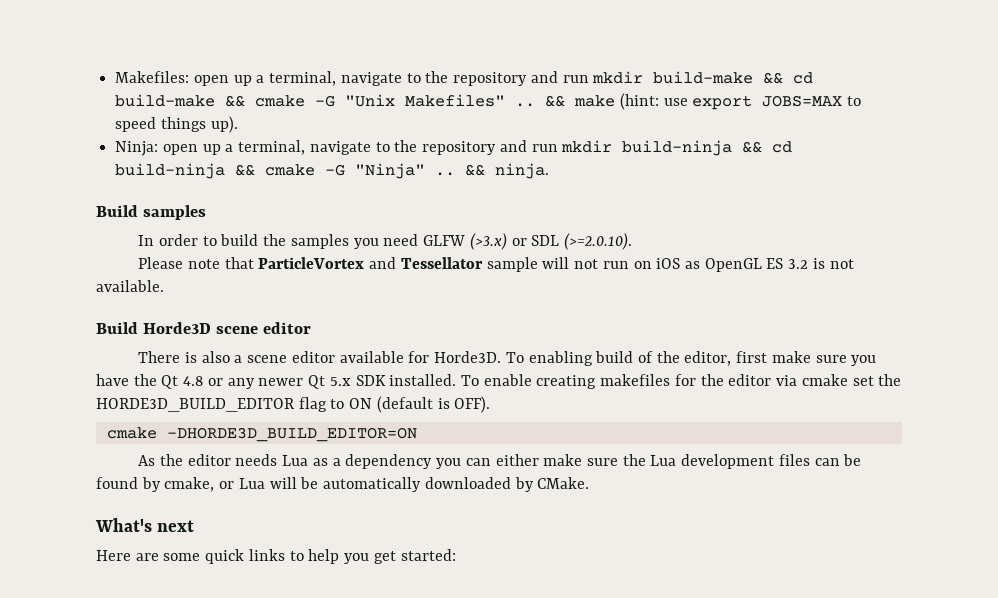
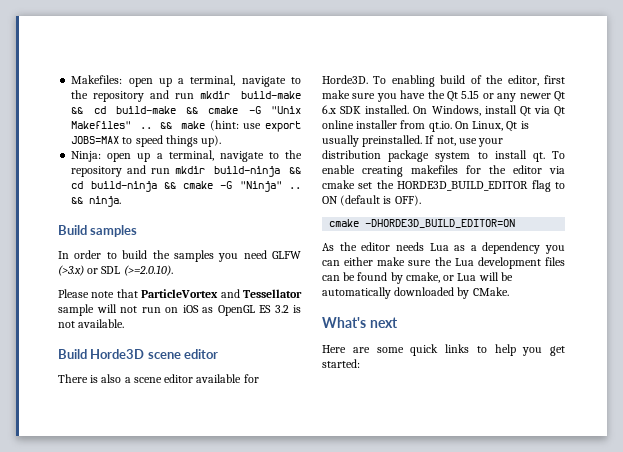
- To enabling build of the editor, first make sure you have the Qt 4.8 or any newer Qt 5.x SDK installed.
+ To enabling build of the editor, first make sure you have the Qt 5.15 or any newer Qt 6.x SDK installed.
+ On Windows, install Qt via Qt online installer from qt.io. On Linux, Qt is usually preinstalled. If not, use your distribution package system to install qt.

